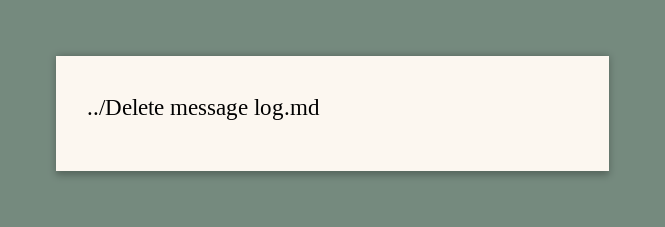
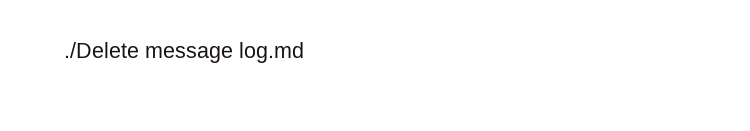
- ../Delete message log.md
+ ./Delete message log.md

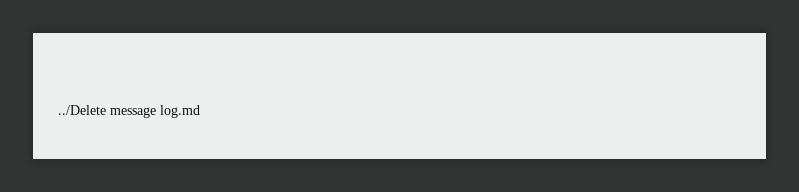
- ./Delete message log.md
+ ../Delete message log.md

